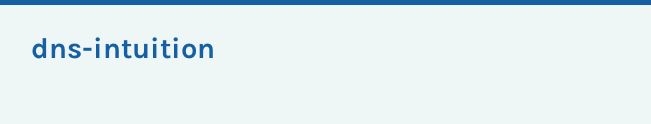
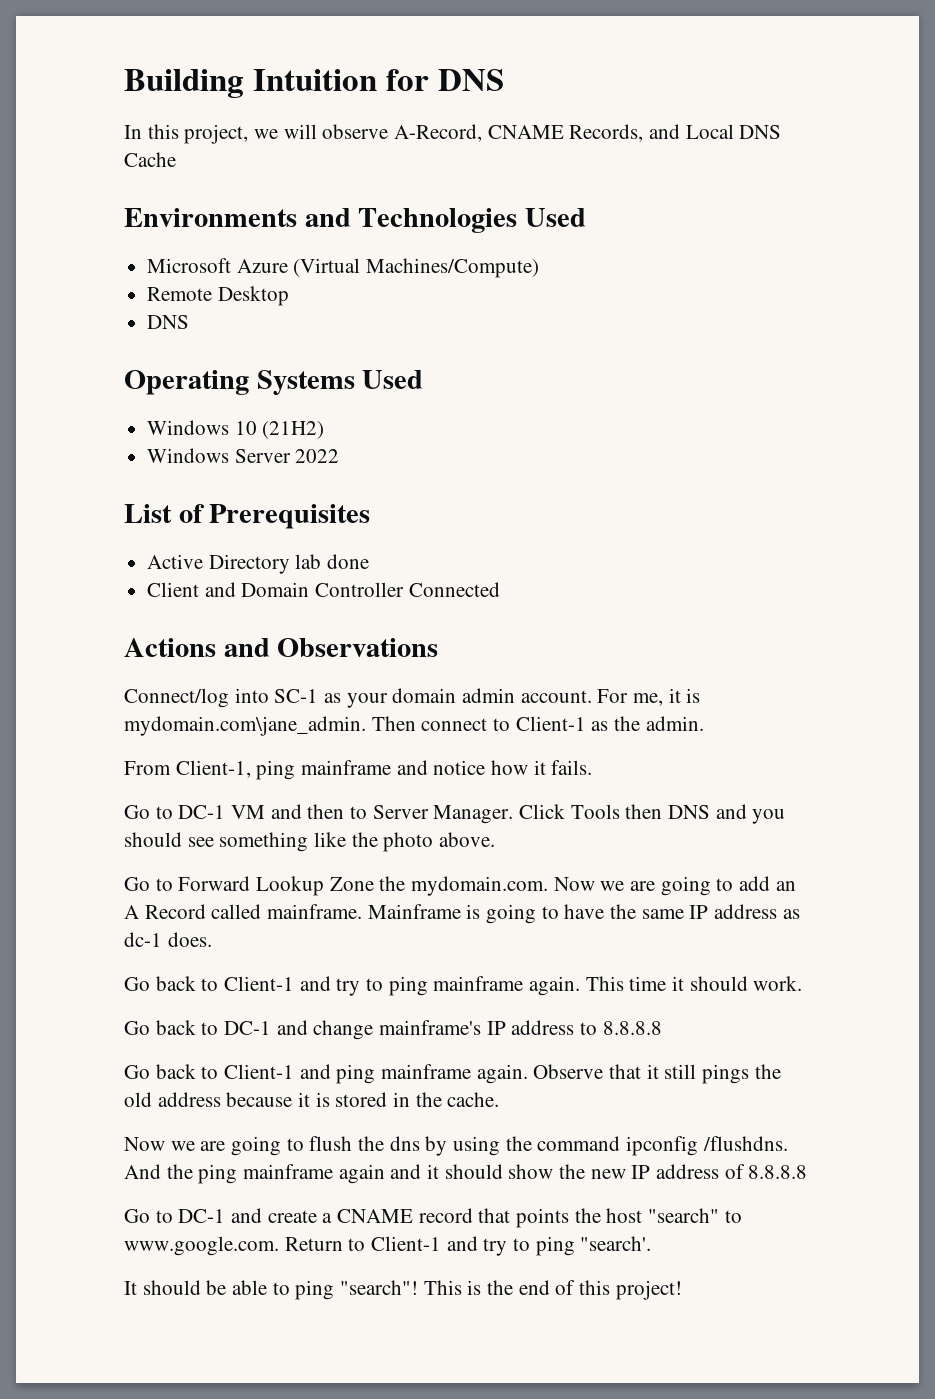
- dns-intuition
+ Building Intuition for DNS
+ In this project, we will observe A-Record, CNAME Records, and Local DNS Cache
+ Environments and Technologies Used
+ Microsoft Azure (Virtual Machines/Compute)
+ Remote Desktop
+ DNS
+ Operating Systems Used
+ Windows 10 (21H2)
+ Windows Server 2022
+ List of Prerequisites
+ Active Directory lab done
+ Client and Domain Controller Connected
+ Actions and Observations
+ Connect/log into SC-1 as your domain admin account. For me, it is mydomain.com\jane_admin. Then connect to Client-1 as the admin.
+ From Client-1, ping mainframe and notice how it fails.
+ Go to DC-1 VM and then to Server Manager. Click Tools then DNS and you should see something like the photo above.
+ Go to Forward Lookup Zone the mydomain.com. Now we are going to add an A Record called mainframe. Mainframe is going to have the same IP address as dc-1 does.
+ Go back to Client-1 and try to ping mainframe again. This time it should work.
+ Go back to DC-1 and change mainframe's IP address to 8.8.8.8
+ Go back to Client-1 and ping mainframe again. Observe that it still pings the old address because it is stored in the cache.
+ Now we are going to flush the dns by using the command ipconfig /flushdns. And the ping mainframe again and it should show the new IP address of 8.8.8.8
+ Go to DC-1 and create a CNAME record that points the host "search" to www.google.com. Return to Client-1 and try to ping "search'.
+ It should be able to ping "search"! This is the end of this project!

